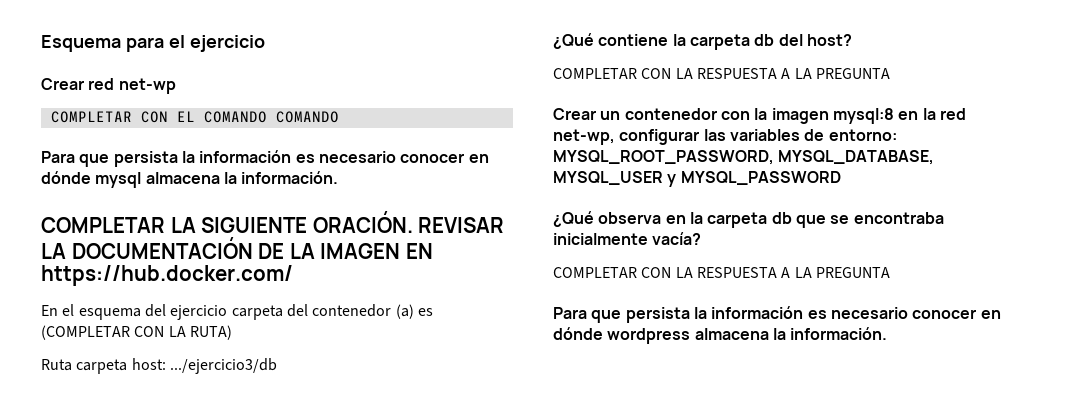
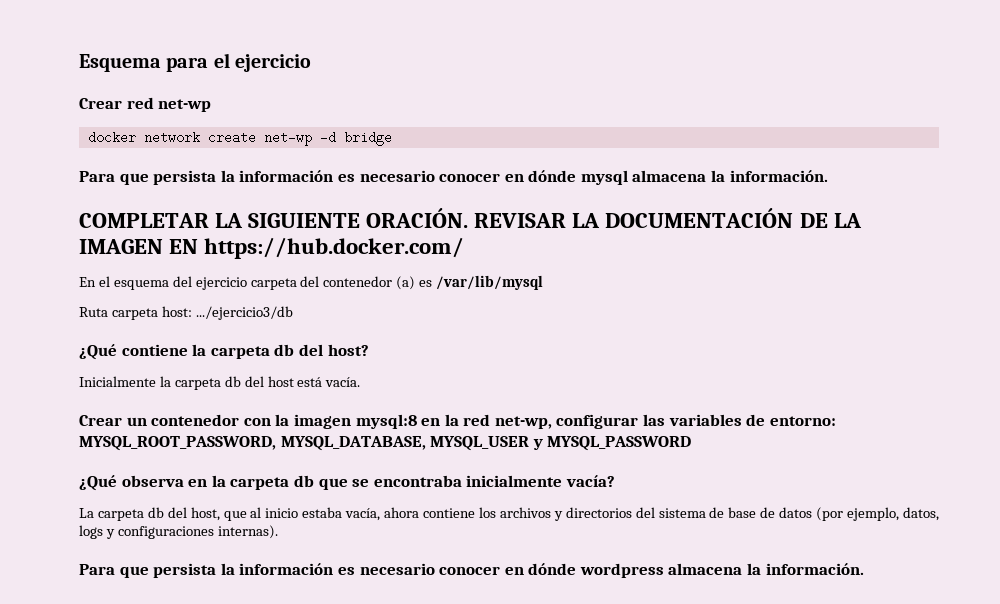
- COMPLETAR CON EL COMANDO COMANDO
+ docker network create net-wp -d bridge
- En el esquema del ejercicio carpeta del contenedor (a) es (COMPLETAR CON LA RUTA)
+ En el esquema del ejercicio carpeta del contenedor (a) es /var/lib/mysql
  ¿Qué contiene la carpeta db del host?
- COMPLETAR CON LA RESPUESTA A LA PREGUNTA
+ Inicialmente la carpeta db del host está vacía.
  ¿Qué observa en la carpeta db que se encontraba inicialmente vacía?
- COMPLETAR CON LA RESPUESTA A LA PREGUNTA
+ La carpeta db del host, que al inicio estaba vacía, ahora contiene los archivos y directorios del sistema de base de datos (por ejemplo, datos, logs y configuraciones internas).

